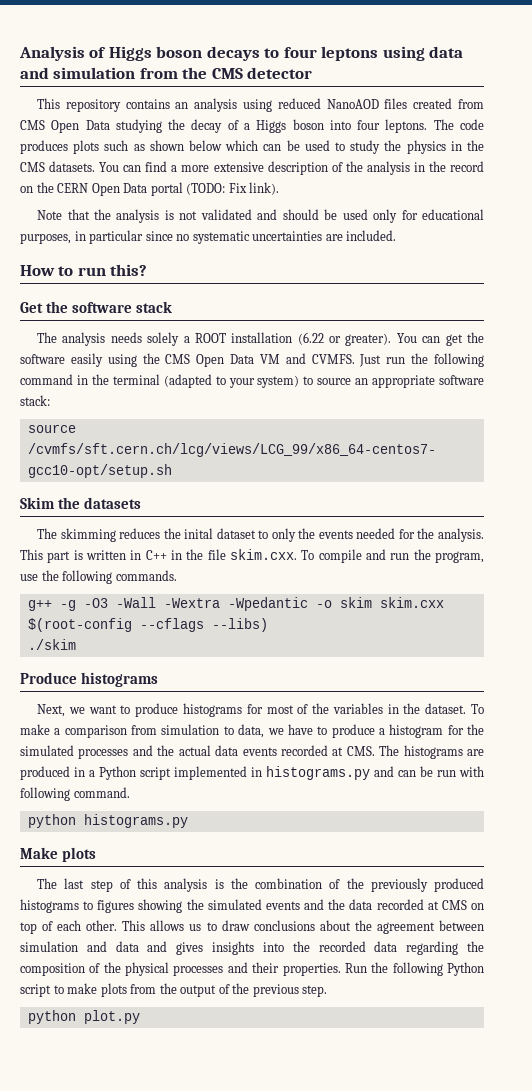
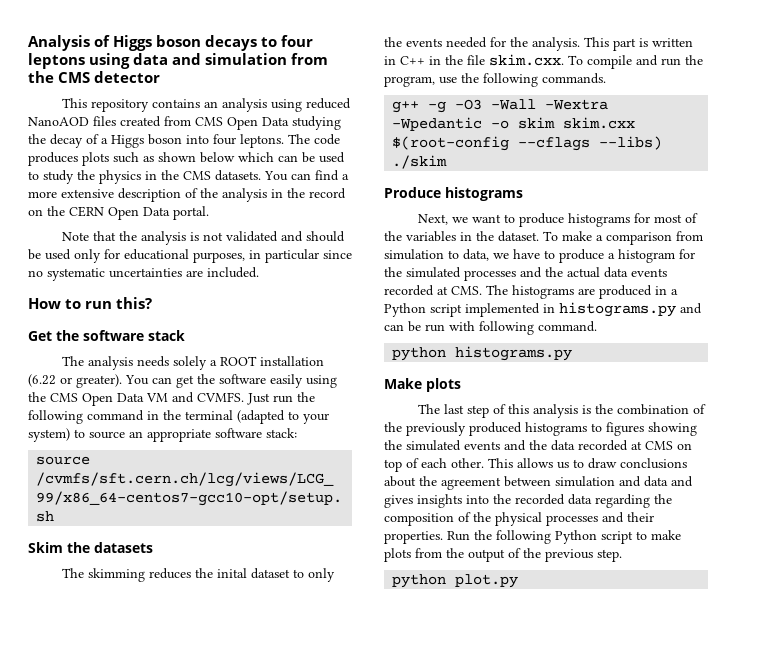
- You can find a more extensive description of the analysis in the record on the CERN Open Data portal (TODO: Fix link).
+ You can find a more extensive description of the analysis in the record on the CERN Open Data portal.

